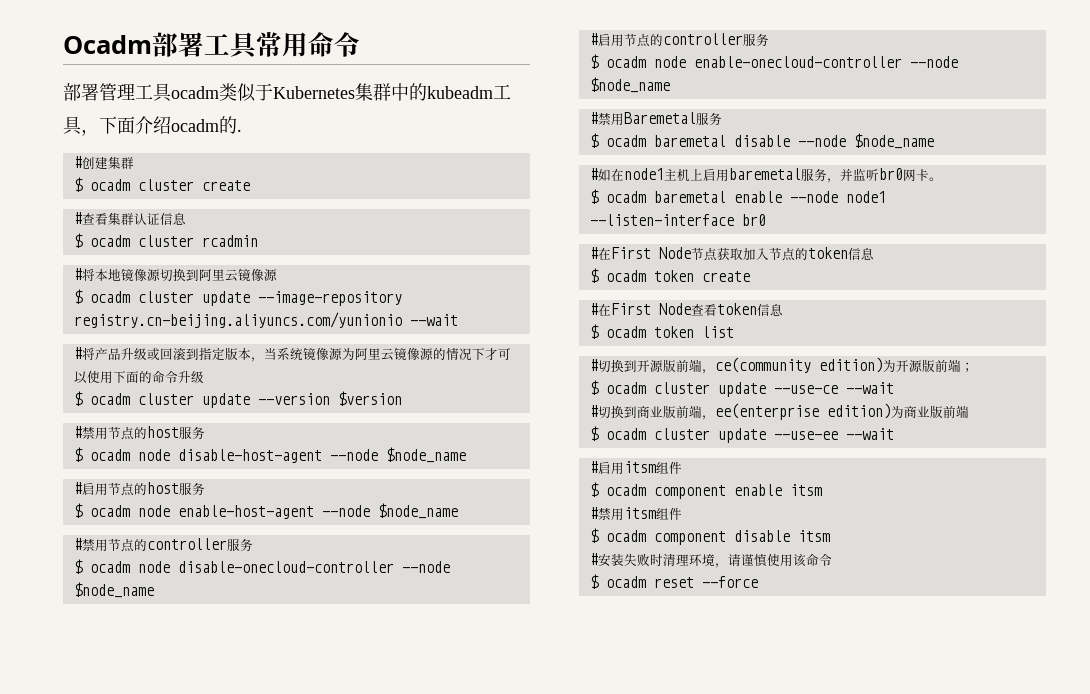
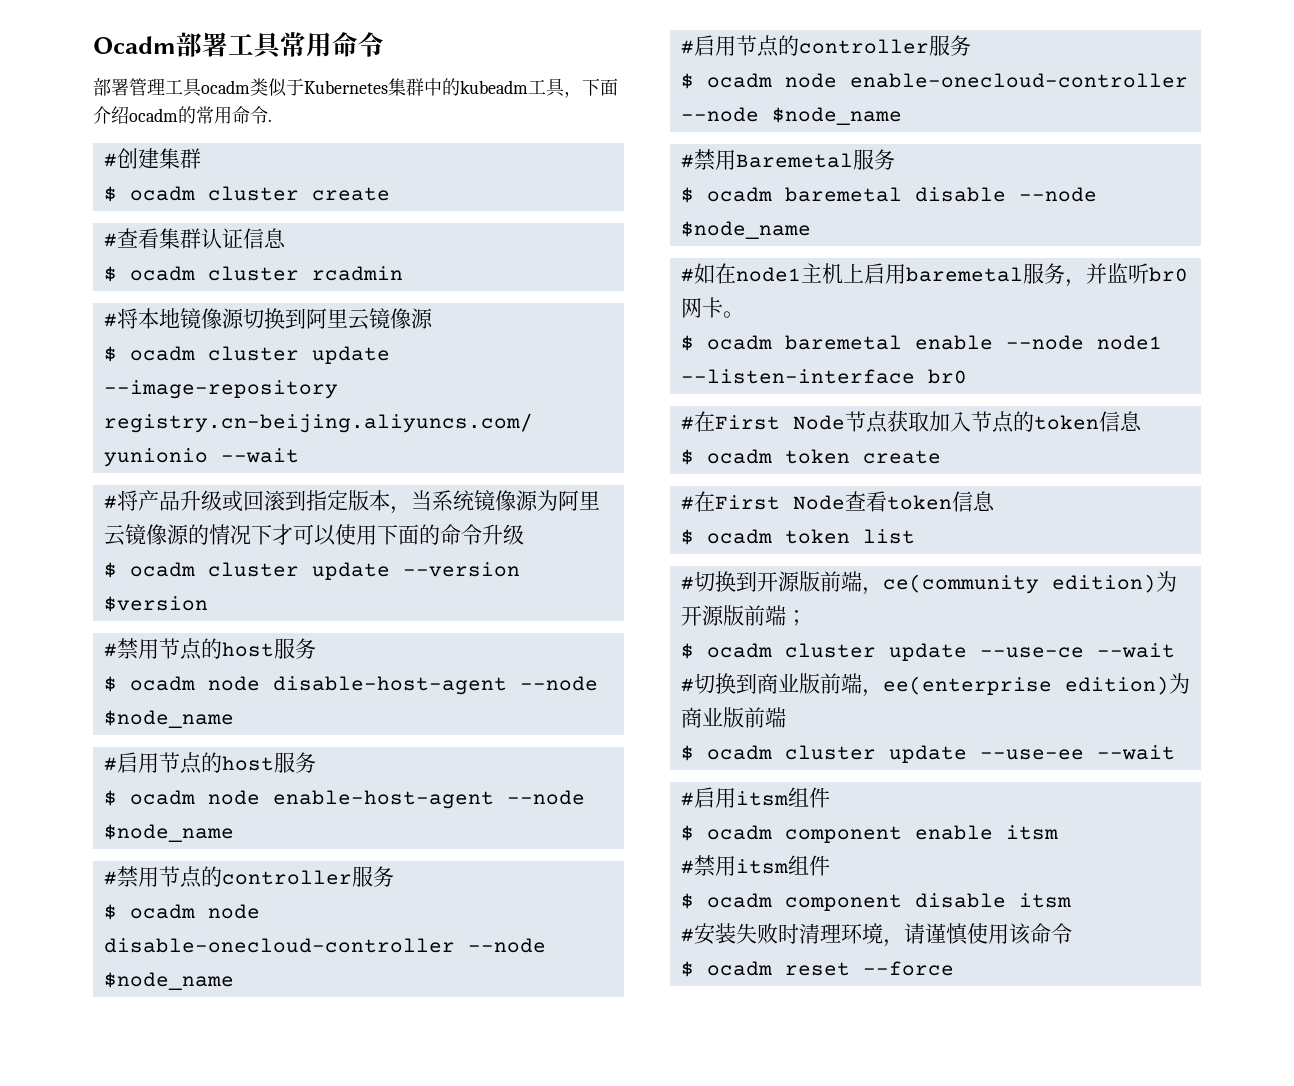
- 部署管理工具ocadm类似于Kubernetes集群中的kubeadm工具，下面介绍ocadm的.
+ 部署管理工具ocadm类似于Kubernetes集群中的kubeadm工具，下面介绍ocadm的常用命令.

